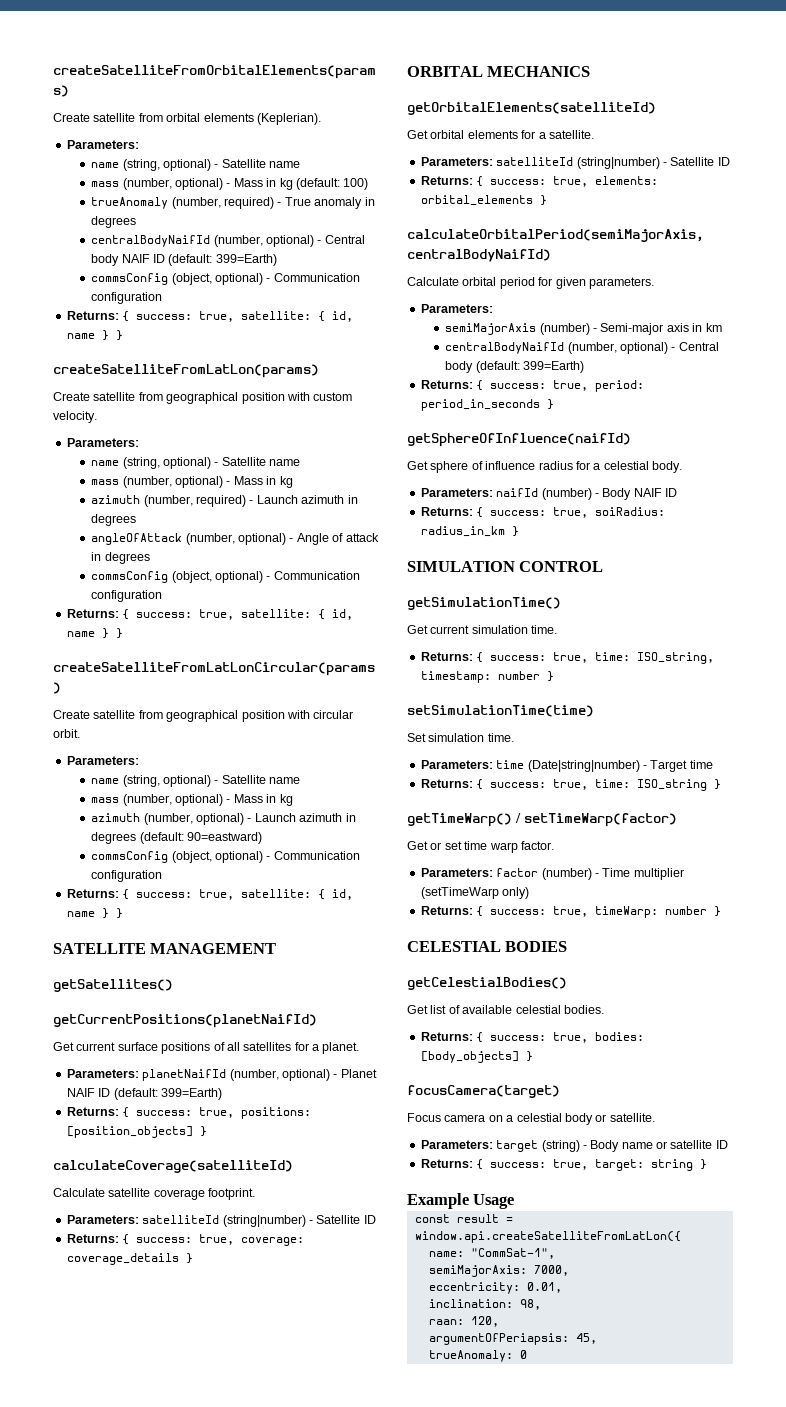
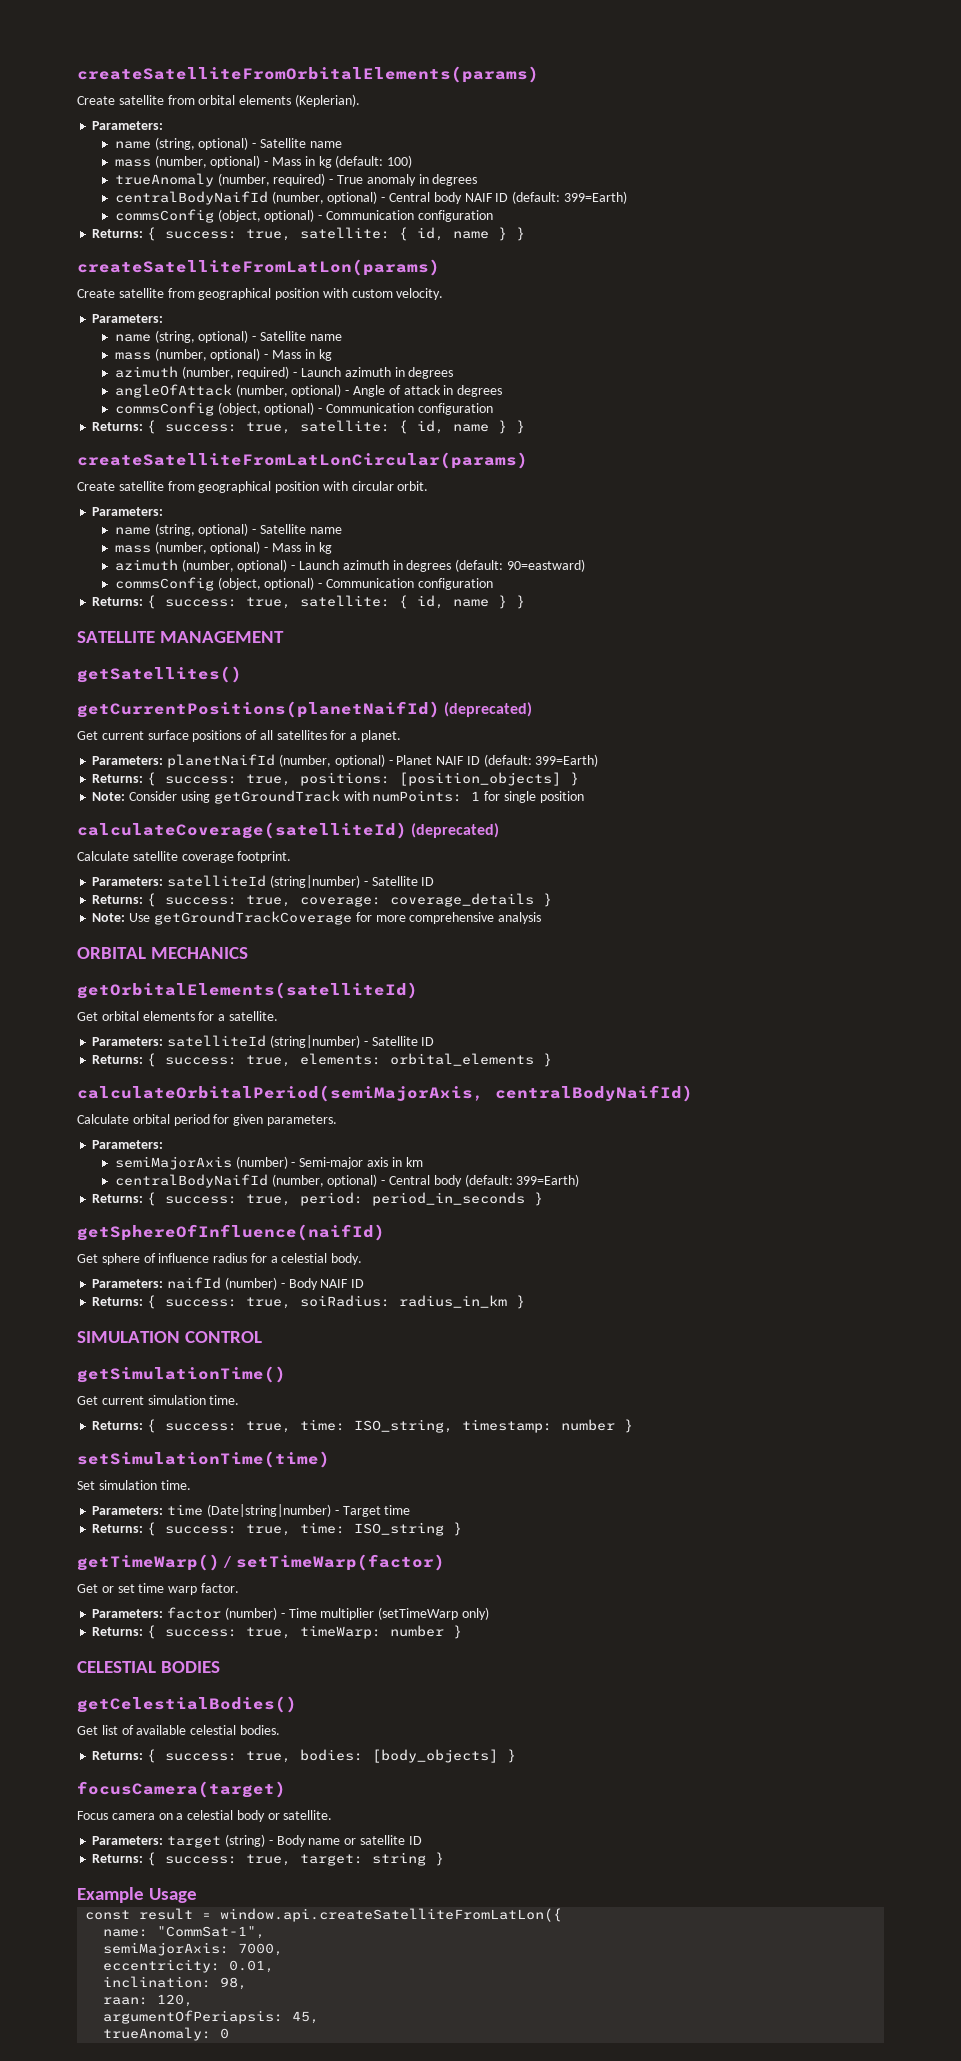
- getCurrentPositions(planetNaifId)
+ getCurrentPositions(planetNaifId) (deprecated)
+ Note: Consider using getGroundTrack with numPoints: 1 for single position
- calculateCoverage(satelliteId)
+ calculateCoverage(satelliteId) (deprecated)
+ Note: Use getGroundTrackCoverage for more comprehensive analysis

